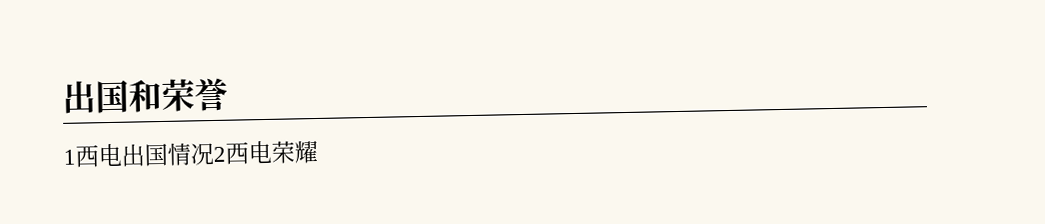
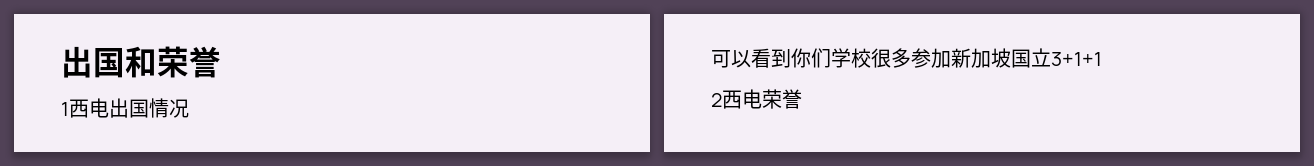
- 1西电出国情况2西电荣耀
+ 1西电出国情况
+ 可以看到你们学校很多参加新加坡国立3+1+1
+ 2西电荣誉

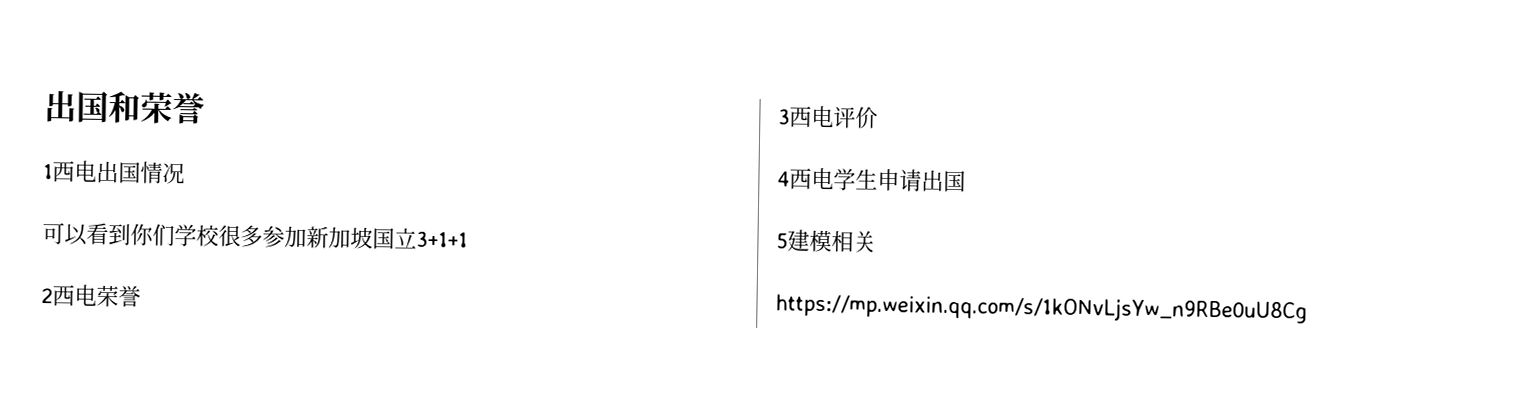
+ 3西电评价
+ 4西电学生申请出国
+ 5建模相关
+ https://mp.weixin.qq.com/s/1kONvLjsYw_n9RBe0uU8Cg

